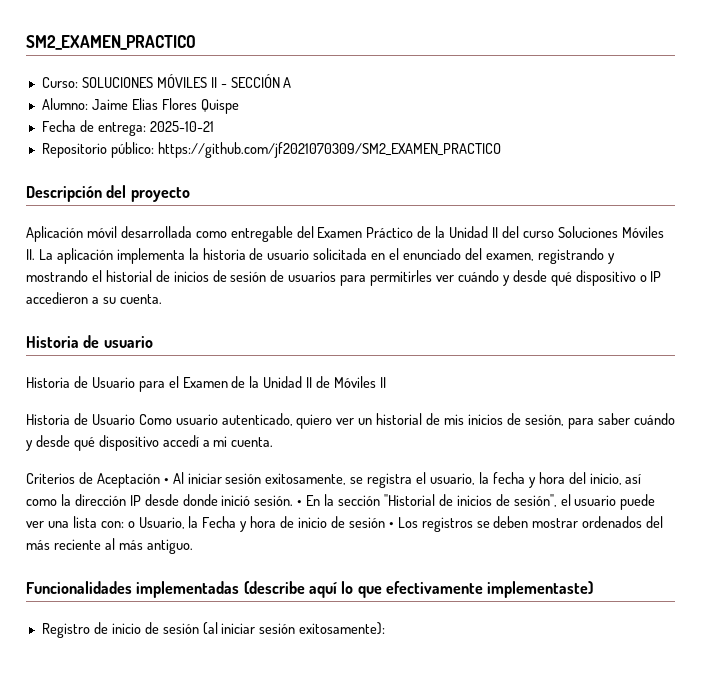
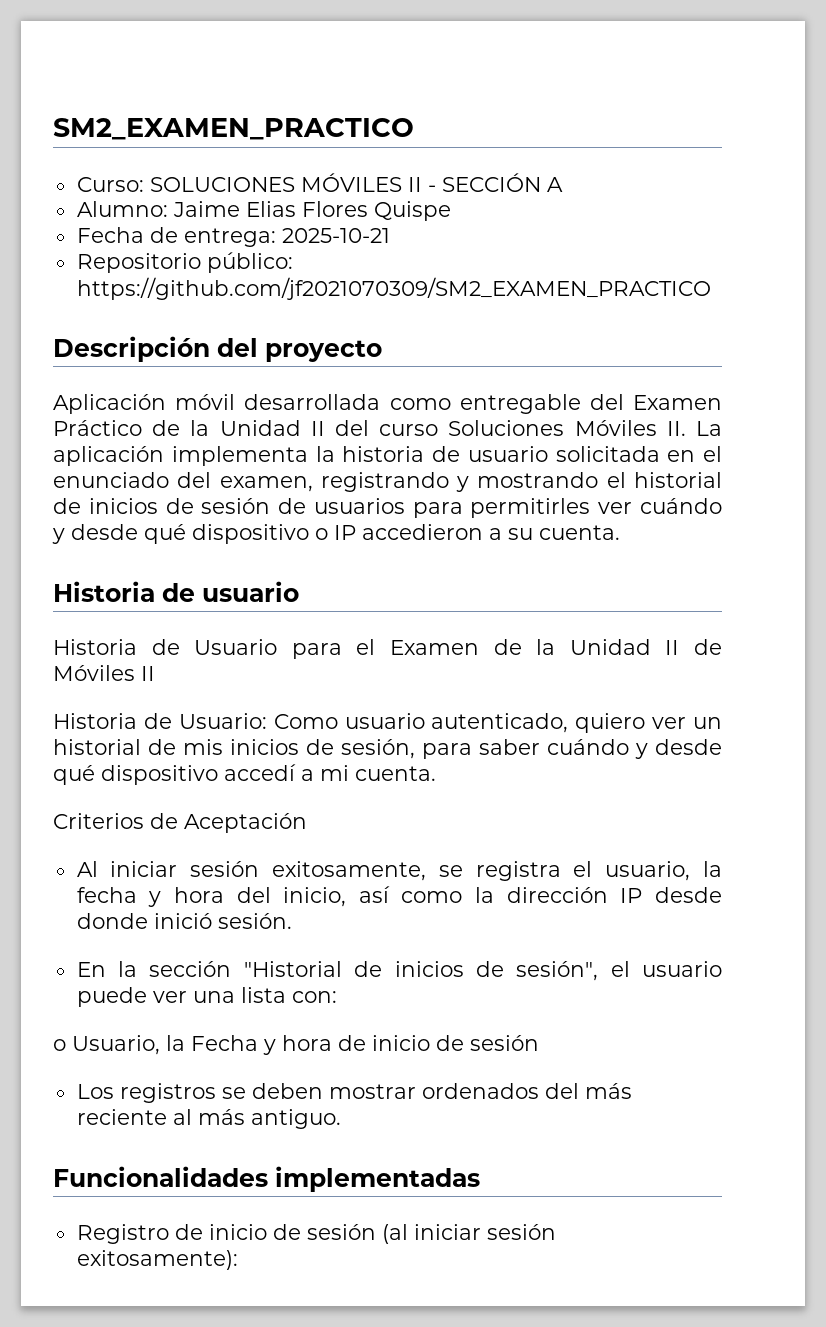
- Historia de Usuario Como usuario autenticado, quiero ver un historial de mis inicios de sesión, para saber cuándo y desde qué dispositivo accedí a mi cuenta.
+ Historia de Usuario: Como usuario autenticado, quiero ver un historial de mis inicios de sesión, para saber cuándo y desde qué dispositivo accedí a mi cuenta.
- Criterios de Aceptación • Al iniciar sesión exitosamente, se registra el usuario, la fecha y hora del inicio, así como la dirección IP desde donde inició sesión. • En la sección "Historial de inicios de sesión", el usuario puede ver una lista con: o Usuario, la Fecha y hora de inicio de sesión • Los registros se deben mostrar ordenados del más reciente al más antiguo.
+ Criterios de Aceptación
+ Al iniciar sesión exitosamente, se registra el usuario, la fecha y hora del inicio, así como la dirección IP desde donde inició sesión.
+ En la sección "Historial de inicios de sesión", el usuario puede ver una lista con:
+ o Usuario, la Fecha y hora de inicio de sesión
+ Los registros se deben mostrar ordenados del más reciente al más antiguo.
- Funcionalidades implementadas (describe aquí lo que efectivamente implementaste)
+ Funcionalidades implementadas

